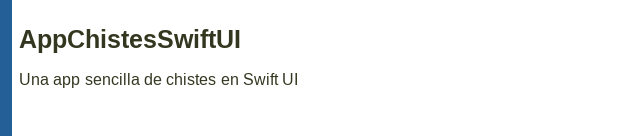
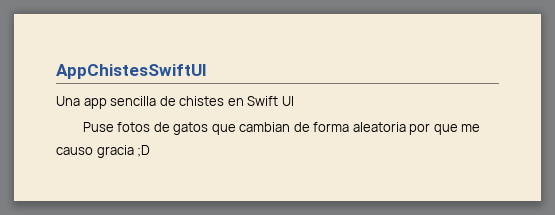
+ Puse fotos de gatos que cambian de forma aleatoria por que me causo gracia ;D

